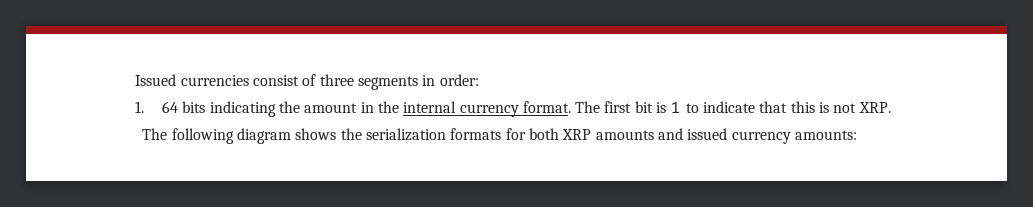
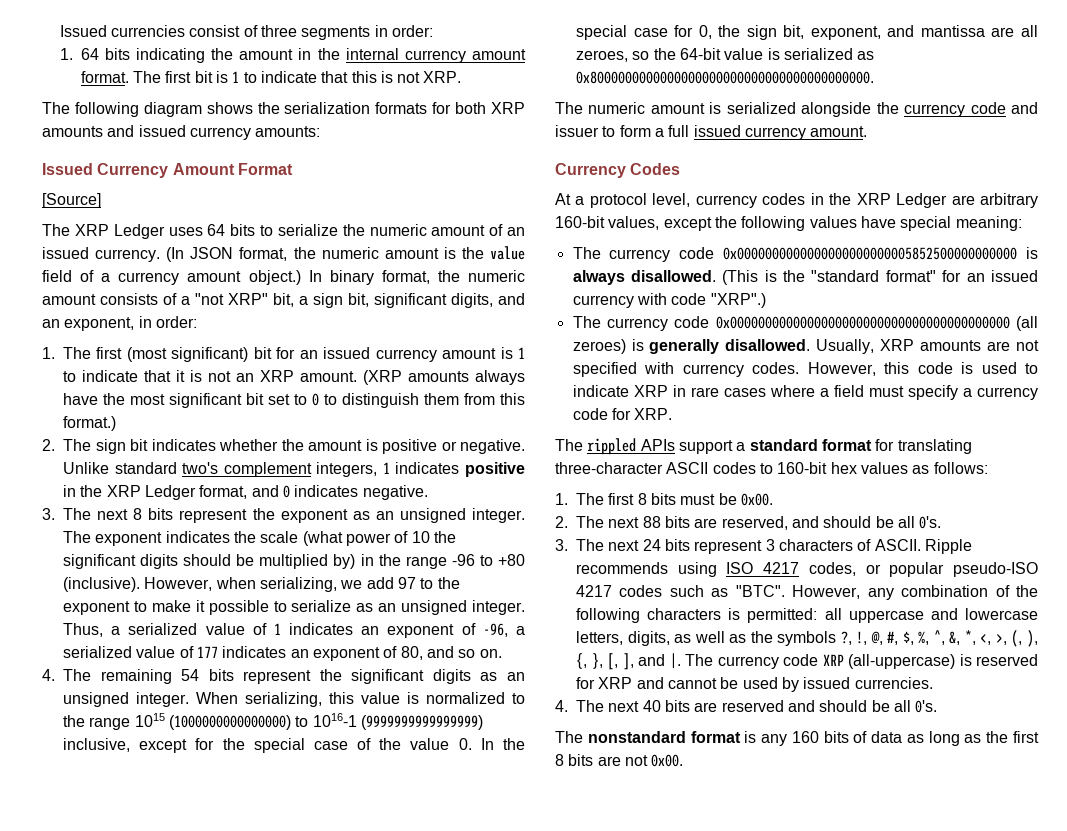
- 1. 64 bits indicating the amount in the internal currency format.
+ 1. 64 bits indicating the amount in the internal currency amount format.
+ Issued Currency Amount Format
+ [Source]
+ The XRP Ledger uses 64 bits to serialize the numeric amount of an issued currency. (In JSON format, the numeric amount is the value field of a currency amount object.) In binary format, the numeric amount consists of a "not XRP" bit, a sign bit, significant digits, and an exponent, in order:
+ 1. The first (most significant) bit for an issued currency amount is 1 to indicate that it is not an XRP amount. (XRP amounts always have the most significant bit set to 0 to distinguish them from this format.)
+ 2. The sign bit indicates whether the amount is positive or negative. Unlike standard two's complement integers, 1 indicates positive in the XRP Ledger format, and 0 indicates negative.
+ 3. The next 8 bits represent the exponent as an unsigned integer. The exponent indicates the scale (what power of 10 the significant digits should be multiplied by) in the range -96 to +80 (inclusive). However, when serializing, we add 97 to the exponent to make it possible to serialize as an unsigned integer. Thus, a serialized value of 1 indicates an exponent of -96, a serialized value of 177 indicates an exponent of 80, and so on.
+ 4. The remaining 54 bits represent the significant digits as an unsigned integer. When serializing, this value is normalized to the range 1015 (1000000000000000) to 1016-1 (9999999999999999) inclusive, except for the special case of the value 0. In the special case for 0, the sign bit, exponent, and mantissa are all zeroes, so the 64-bit value is serialized as 0x8000000000000000000000000000000000000000.
+ The numeric amount is serialized alongside the currency code and issuer to form a full issued currency amount.
+ Currency Codes
+ At a protocol level, currency codes in the XRP Ledger are arbitrary 160-bit values, except the following values have special meaning:
+ The currency code 0x0000000000000000000000005852500000000000 is always disallowed. (This is the "standard format" for an issued currency with code "XRP".)
+ The currency code 0x0000000000000000000000000000000000000000 (all zeroes) is generally disallowed. Usually, XRP amounts are not specified with currency codes. However, this code is used to indicate XRP in rare cases where a field must specify a currency code for XRP.
+ The rippled APIs support a standard format for translating three-character ASCII codes to 160-bit hex values as follows:
+ 1. The first 8 bits must be 0x00.
+ 2. The next 88 bits are reserved, and should be all 0's.
+ 3. The next 24 bits represent 3 characters of ASCII. Ripple recommends using ISO 4217 codes, or popular pseudo-ISO 4217 codes such as "BTC". However, any combination of the following characters is permitted: all uppercase and lowercase letters, digits, as well as the symbols ?, !, @, #, $, %, ^, &, *, <, >, (, ), {, }, [, ], and |. The currency code XRP (all-uppercase) is reserved for XRP and cannot be used by issued currencies.
+ 4. The next 40 bits are reserved and should be all 0's.
+ The nonstandard format is any 160 bits of data as long as the first 8 bits are not 0x00.

